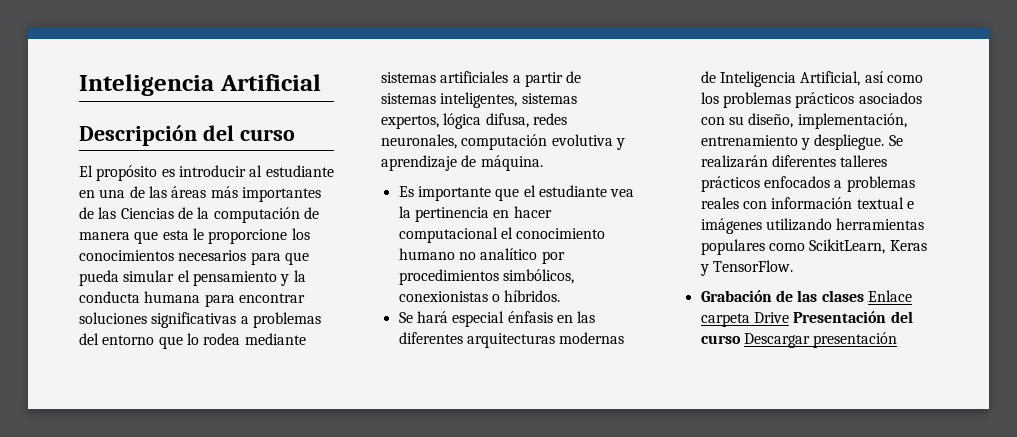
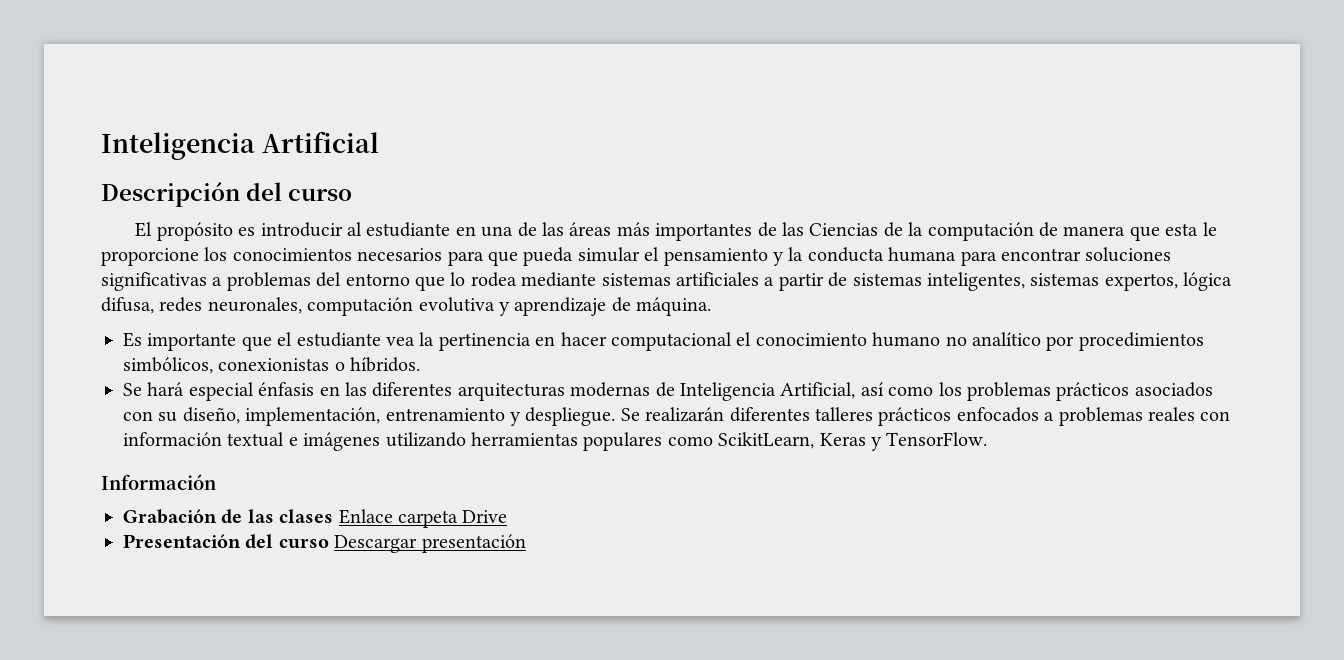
+ Información
- Grabación de las clases Enlace carpeta Drive Presentación del curso Descargar presentación
+ Grabación de las clases Enlace carpeta Drive
+ Presentación del curso Descargar presentación

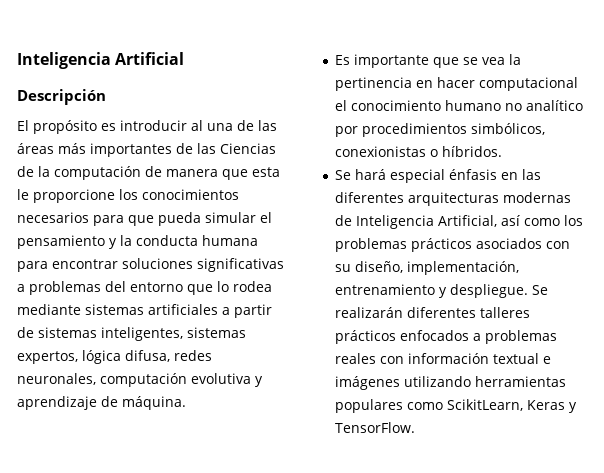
- Descripción del curso
+ Descripción
- El propósito es introducir al estudiante en una de las áreas más importantes de las Ciencias de la computación de manera que esta le proporcione los conocimientos necesarios para que pueda simular el pensamiento y la conducta humana para encontrar soluciones significativas a problemas del entorno que lo rodea mediante sistemas artificiales a partir de sistemas inteligentes, sistemas expertos, lógica difusa, redes neuronales, computación evolutiva y aprendizaje de máquina.
+ El propósito es introducir al una de las áreas más importantes de las Ciencias de la computación de manera que esta le proporcione los conocimientos necesarios para que pueda simular el pensamiento y la conducta humana para encontrar soluciones significativas a problemas del entorno que lo rodea mediante sistemas artificiales a partir de sistemas inteligentes, sistemas expertos, lógica difusa, redes neuronales, computación evolutiva y aprendizaje de máquina.
- Es importante que el estudiante vea la pertinencia en hacer computacional el conocimiento humano no analítico por procedimientos simbólicos, conexionistas o híbridos.
+ Es importante que se vea la pertinencia en hacer computacional el conocimiento humano no analítico por procedimientos simbólicos, conexionistas o híbridos.
- Información
- Grabación de las clases Enlace carpeta Drive
- Presentación del curso Descargar presentación

